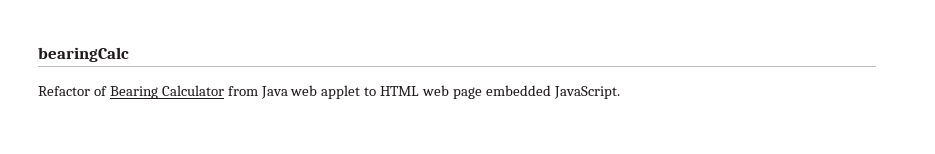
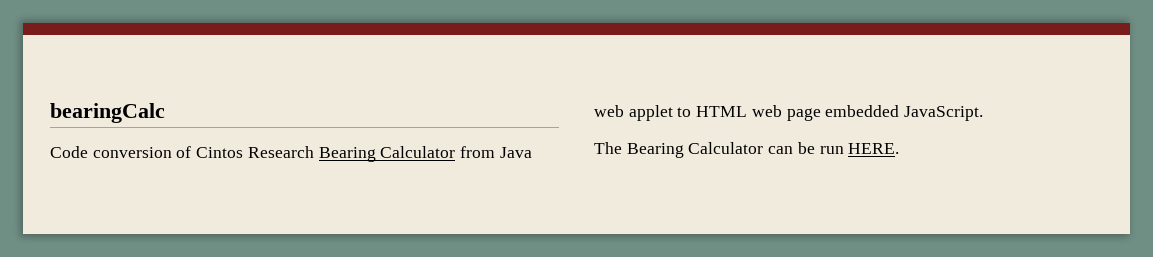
- Refactor of Bearing Calculator from Java web applet to HTML web page embedded JavaScript.
+ Code conversion of Cintos Research Bearing Calculator from Java web applet to HTML web page embedded JavaScript.
+ The Bearing Calculator can be run HERE.

